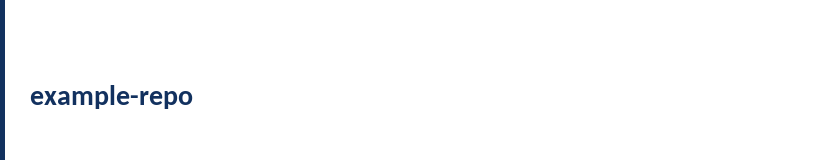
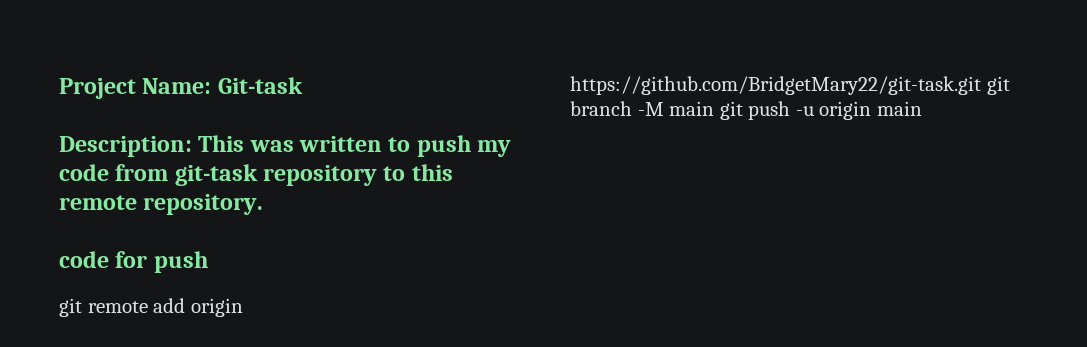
- example-repo
+ Project Name: Git-task
+ Description: This was written to push my code from git-task repository to this remote repository.
+ code for push
+ git remote add origin https://github.com/BridgetMary22/git-task.git git branch -M main git push -u origin main

